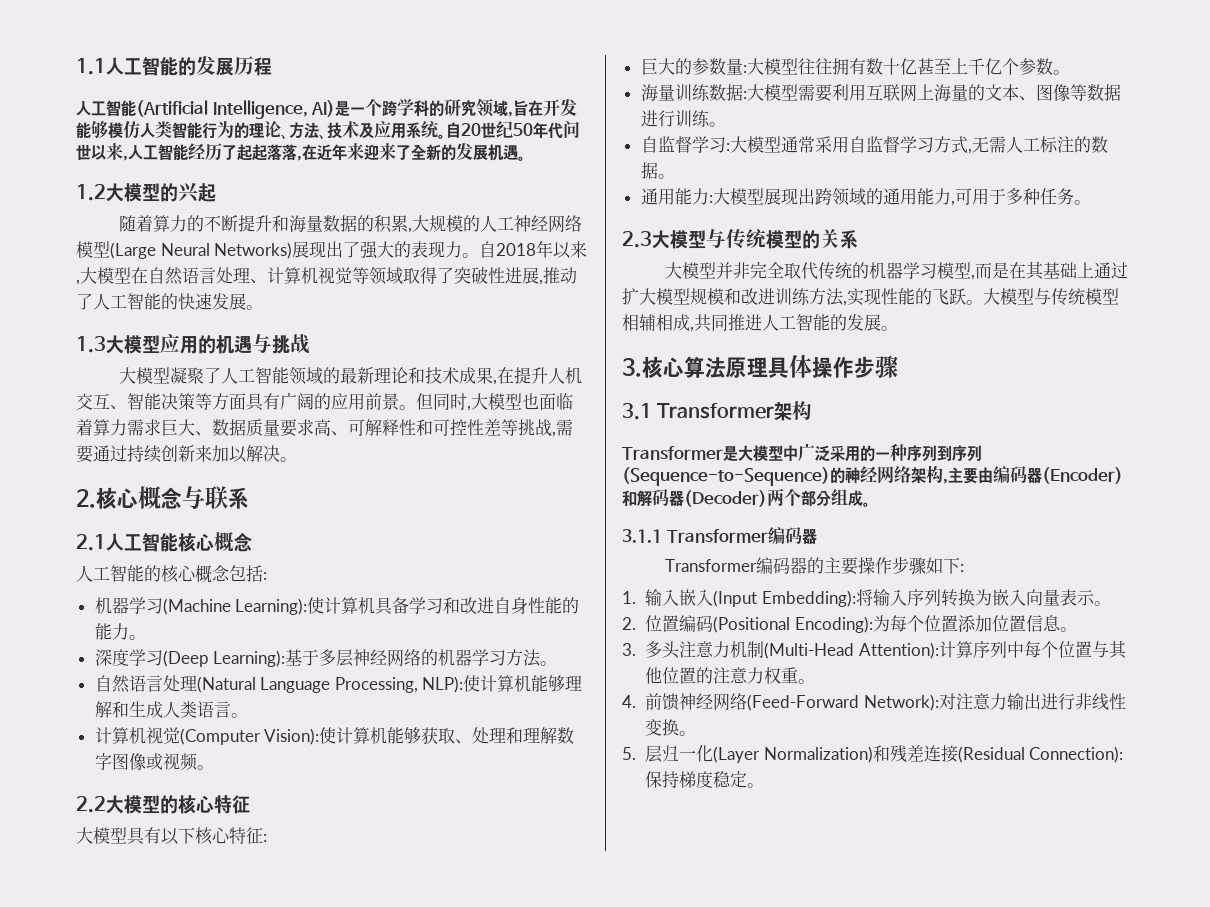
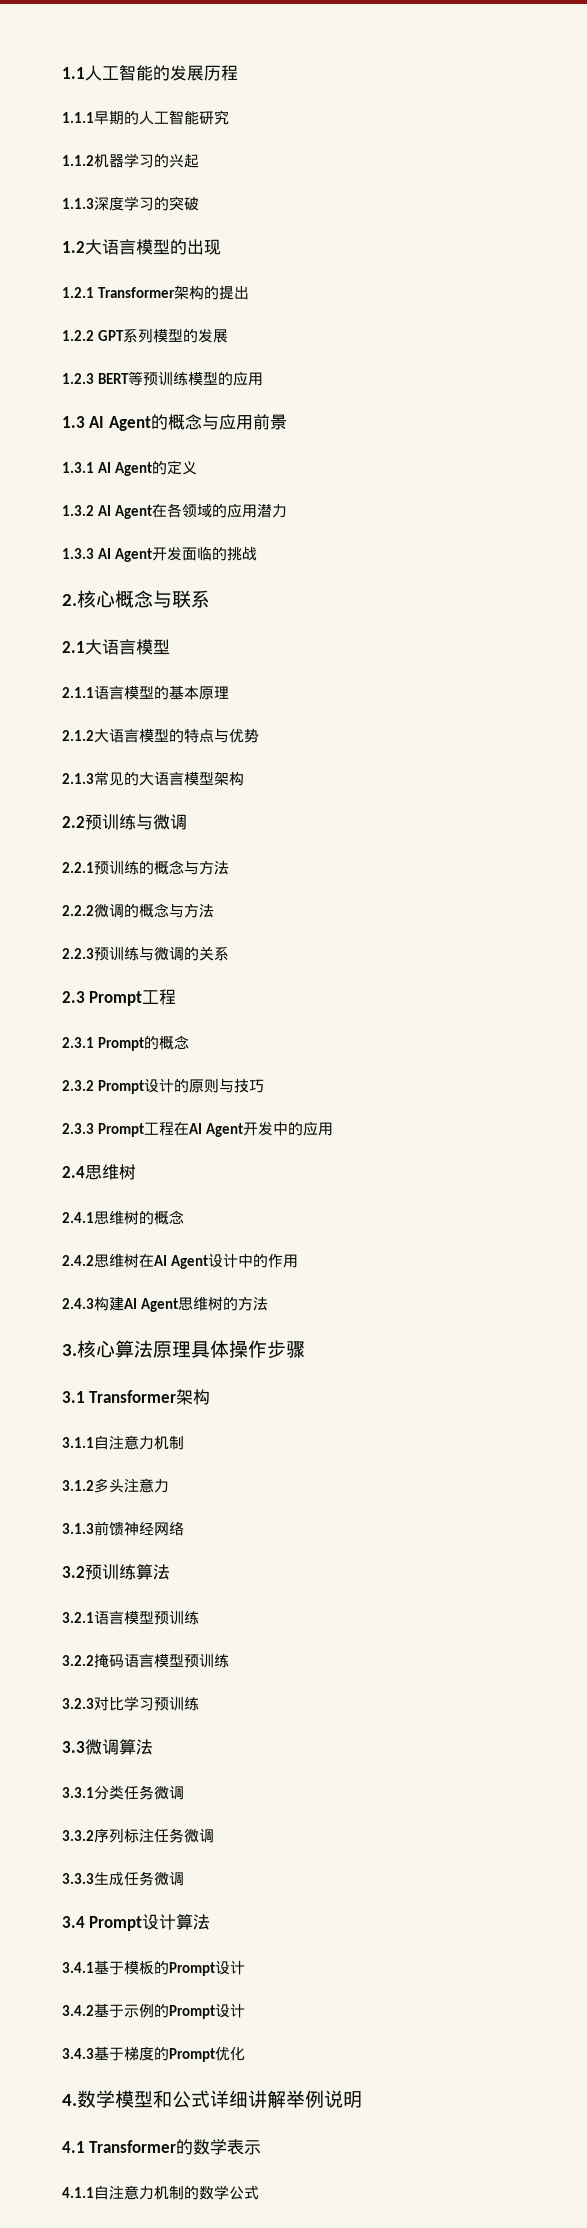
- 人工智能(Artificial Intelligence, AI)是一个跨学科的研究领域,旨在开发能够模仿人类智能行为的理论、方法、技术及应用系统。自20世纪50年代问世以来,人工智能经历了起起落落,在近年来迎来了全新的发展机遇。
- 1.2大模型的兴起
- 随着算力的不断提升和海量数据的积累,大规模的人工神经网络模型(Large Neural Networks)展现出了强大的表现力。自2018年以来,大模型在自然语言处理、计算机视觉等领域取得了突破性进展,推动了人工智能的快速发展。
- 1.3大模型应用的机遇与挑战
- 大模型凝聚了人工智能领域的最新理论和技术成果,在提升人机交互、智能决策等方面具有广阔的应用前景。但同时,大模型也面临着算力需求巨大、数据质量要求高、可解释性和可控性差等挑战,需要通过持续创新来加以解决。
+ 1.1.1早期的人工智能研究
+ 1.1.2机器学习的兴起
+ 1.1.3深度学习的突破
+ 1.2大语言模型的出现
+ 1.2.1 Transformer架构的提出
+ 1.2.2 GPT系列模型的发展
+ 1.2.3 BERT等预训练模型的应用
+ 1.3 AI Agent的概念与应用前景
+ 1.3.1 AI Agent的定义
+ 1.3.2 AI Agent在各领域的应用潜力
+ 1.3.3 AI Agent开发面临的挑战
- 2.1人工智能核心概念
- 人工智能的核心概念包括:
- 机器学习(Machine Learning):使计算机具备学习和改进自身性能的能力。
- 深度学习(Deep Learning):基于多层神经网络的机器学习方法。
- 自然语言处理(Natural Language Processing, NLP):使计算机能够理解和生成人类语言。
- 计算机视觉(Computer Vision):使计算机能够获取、处理和理解数字图像或视频。
- 2.2大模型的核心特征
- 大模型具有以下核心特征:
- 巨大的参数量:大模型往往拥有数十亿甚至上千亿个参数。
- 海量训练数据:大模型需要利用互联网上海量的文本、图像等数据进行训练。
- 自监督学习:大模型通常采用自监督学习方式,无需人工标注的数据。
- 通用能力:大模型展现出跨领域的通用能力,可用于多种任务。
- 2.3大模型与传统模型的关系
- 大模型并非完全取代传统的机器学习模型,而是在其基础上通过扩大模型规模和改进训练方法,实现性能的飞跃。大模型与传统模型相辅相成,共同推进人工智能的发展。
+ 2.1大语言模型
+ 2.1.1语言模型的基本原理
+ 2.1.2大语言模型的特点与优势
+ 2.1.3常见的大语言模型架构
+ 2.2预训练与微调
+ 2.2.1预训练的概念与方法
+ 2.2.2微调的概念与方法
+ 2.2.3预训练与微调的关系
+ 2.3 Prompt工程
+ 2.3.1 Prompt的概念
+ 2.3.2 Prompt设计的原则与技巧
+ 2.3.3 Prompt工程在AI Agent开发中的应用
+ 2.4思维树
+ 2.4.1思维树的概念
+ 2.4.2思维树在AI Agent设计中的作用
+ 2.4.3构建AI Agent思维树的方法
- Transformer是大模型中广泛采用的一种序列到序列(Sequence-to-Sequence)的神经网络架构,主要由编码器(Encoder)和解码器(Decoder)两个部分组成。
- 3.1.1 Transformer编码器
- Transformer编码器的主要操作步骤如下:
- 1.输入嵌入(Input Embedding):将输入序列转换为嵌入向量表示。
- 2.位置编码(Positional Encoding):为每个位置添加位置信息。
- 3.多头注意力机制(Multi-Head Attention):计算序列中每个位置与其他位置的注意力权重。
- 4.前馈神经网络(Feed-Forward Network):对注意力输出进行非线性变换。
- 5.层归一化(Layer Normalization)和残差连接(Residual Connection):保持梯度稳定。
+ 3.1.1自注意力机制
+ 3.1.2多头注意力
+ 3.1.3前馈神经网络
+ 3.2预训练算法
+ 3.2.1语言模型预训练
+ 3.2.2掩码语言模型预训练
+ 3.2.3对比学习预训练
+ 3.3微调算法
+ 3.3.1分类任务微调
+ 3.3.2序列标注任务微调
+ 3.3.3生成任务微调
+ 3.4 Prompt设计算法
+ 3.4.1基于模板的Prompt设计
+ 3.4.2基于示例的Prompt设计
+ 3.4.3基于梯度的Prompt优化
+ 4.数学模型和公式详细讲解举例说明
+ 4.1 Transformer的数学表示
+ 4.1.1自注意力机制的数学公式

